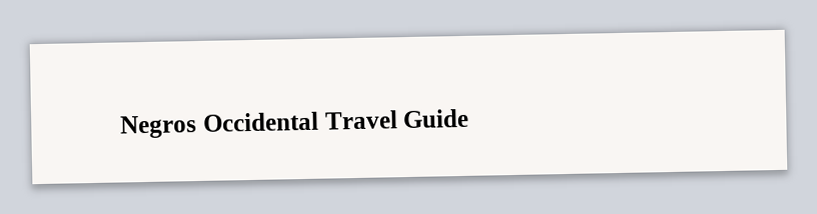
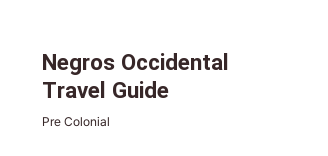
+ Pre Colonial

